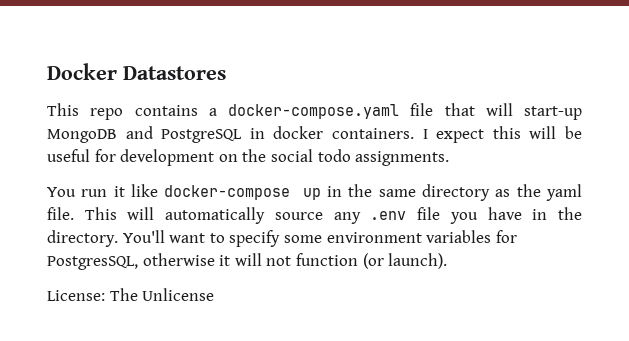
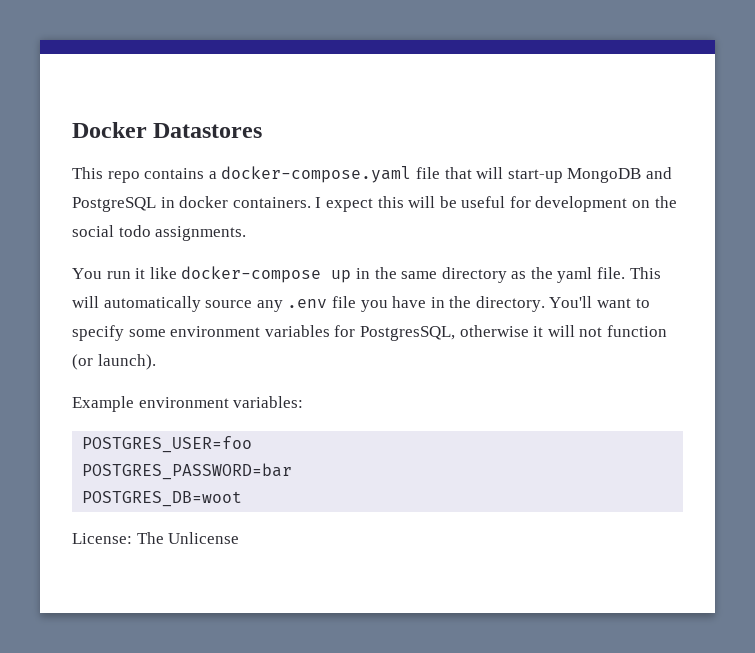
+ Example environment variables:
+ POSTGRES_USER=foo
+ POSTGRES_PASSWORD=bar
+ POSTGRES_DB=woot

